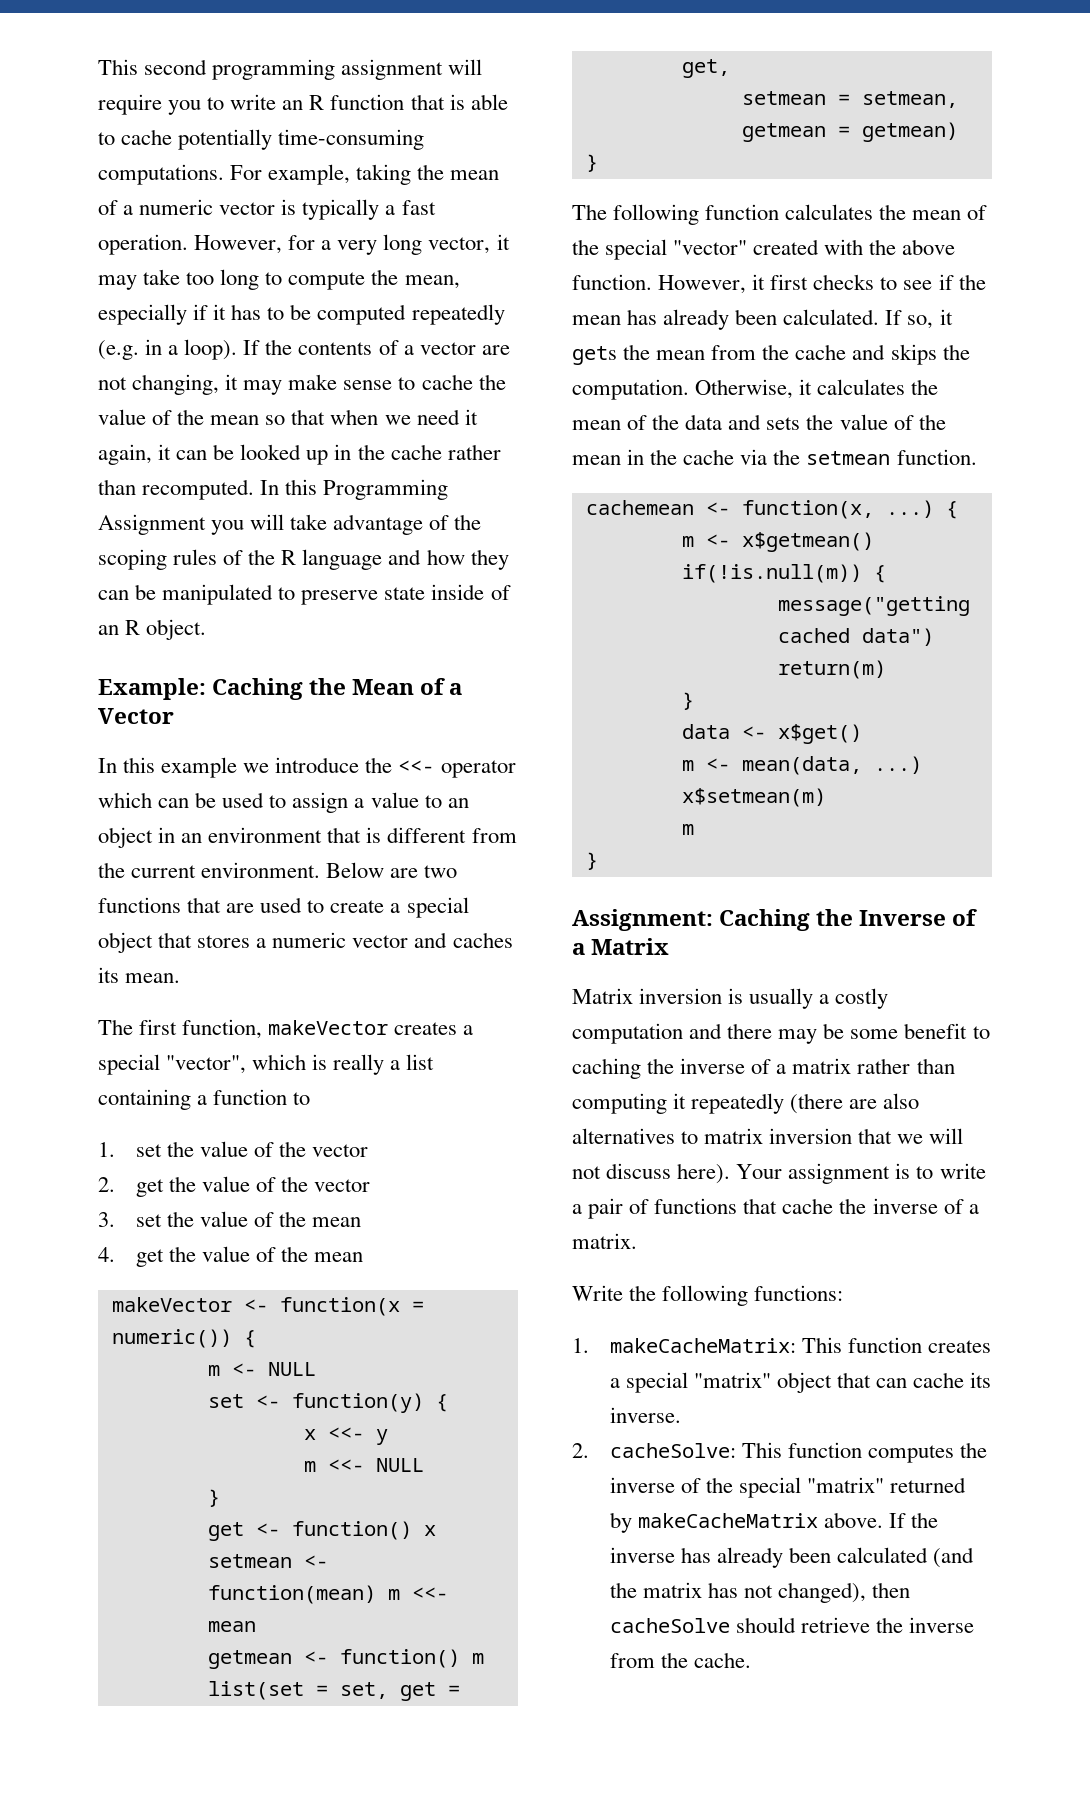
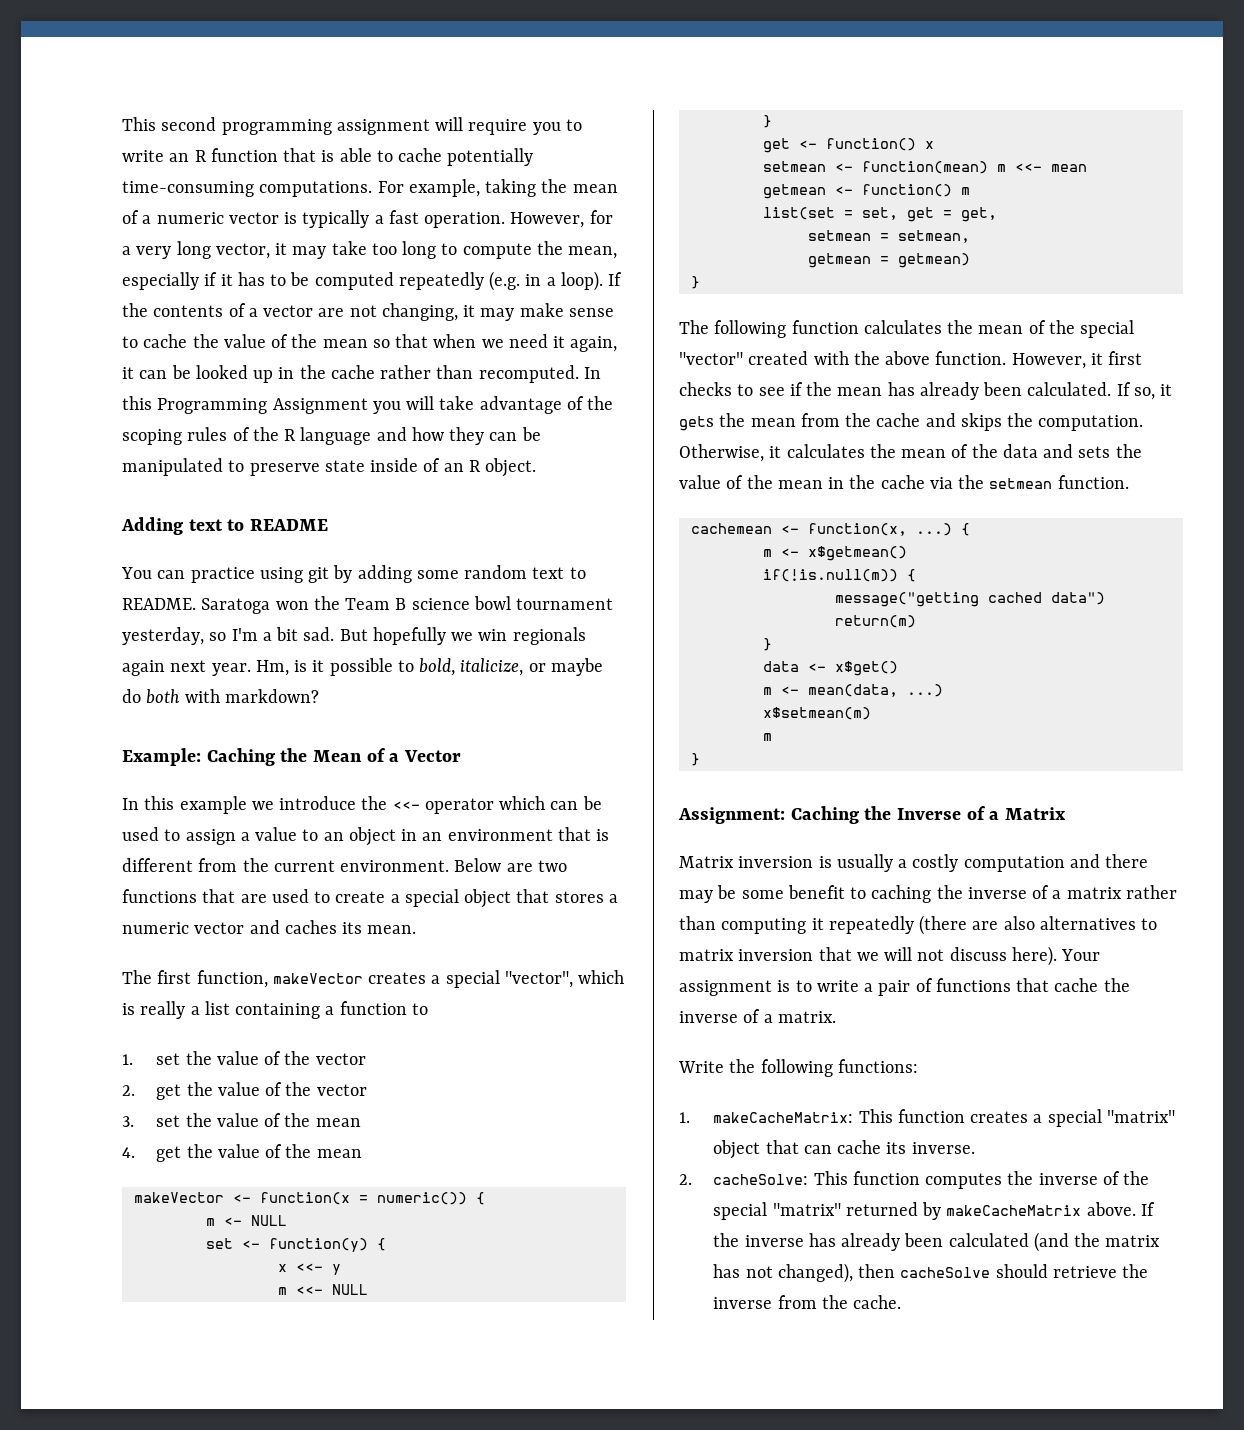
+ Adding text to README
+ You can practice using git by adding some random text to README. Saratoga won the Team B science bowl tournament yesterday, so I'm a bit sad. But hopefully we win regionals again next year. Hm, is it possible to bold, italicize, or maybe do both with markdown?

